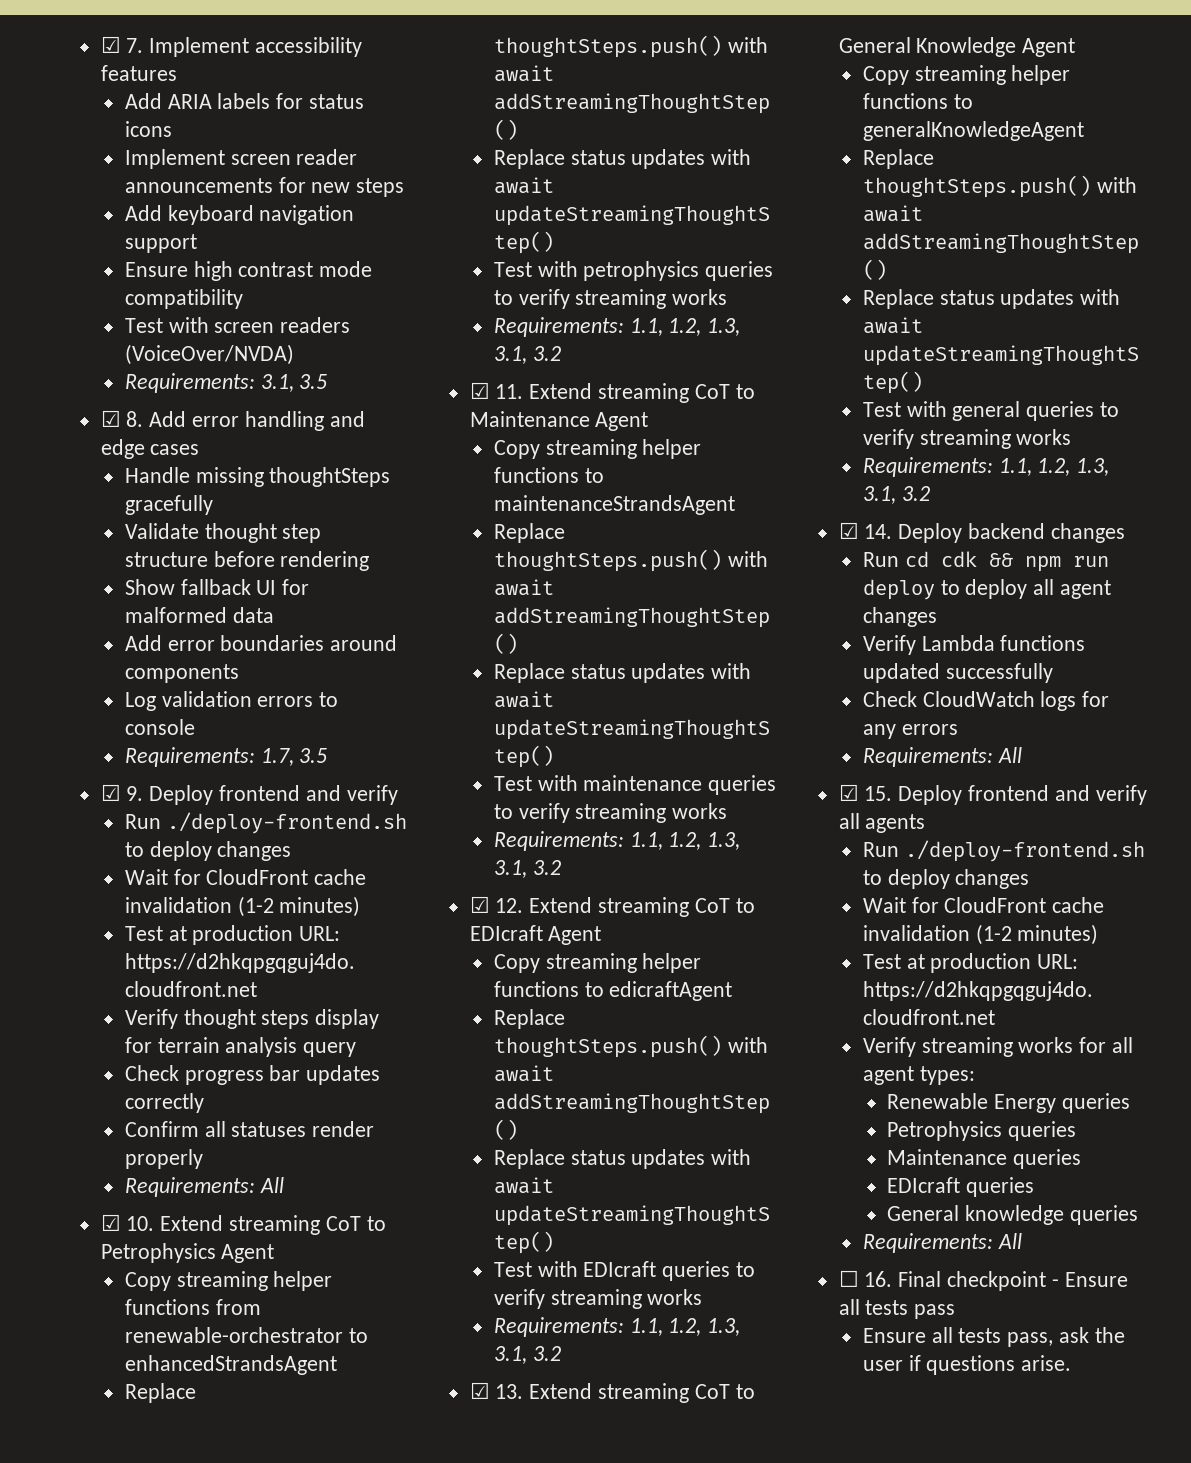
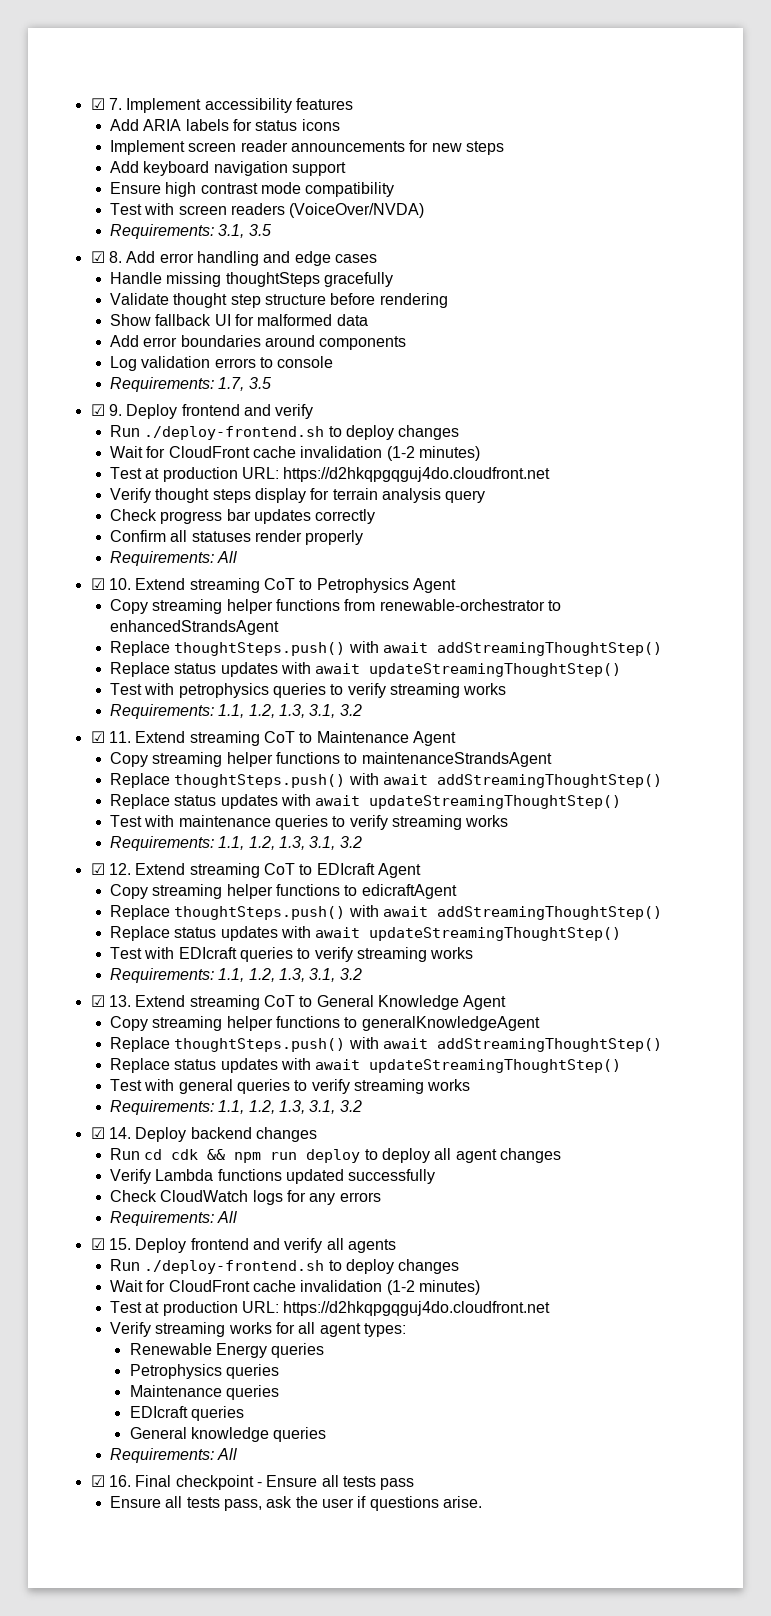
- ☐ 16. Final checkpoint - Ensure all tests pass
+ ☑ 16. Final checkpoint - Ensure all tests pass

